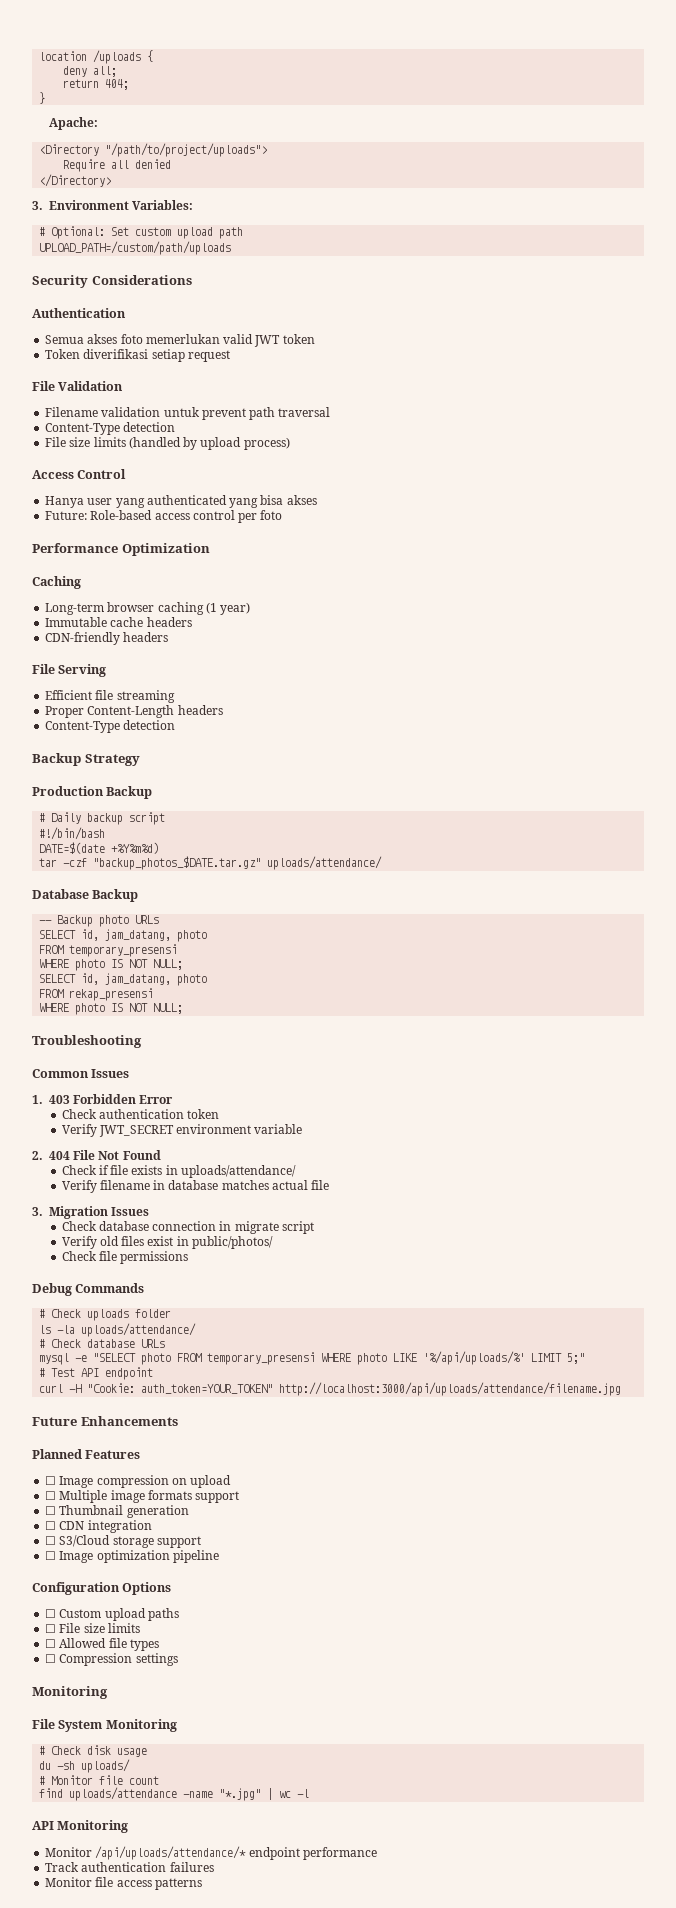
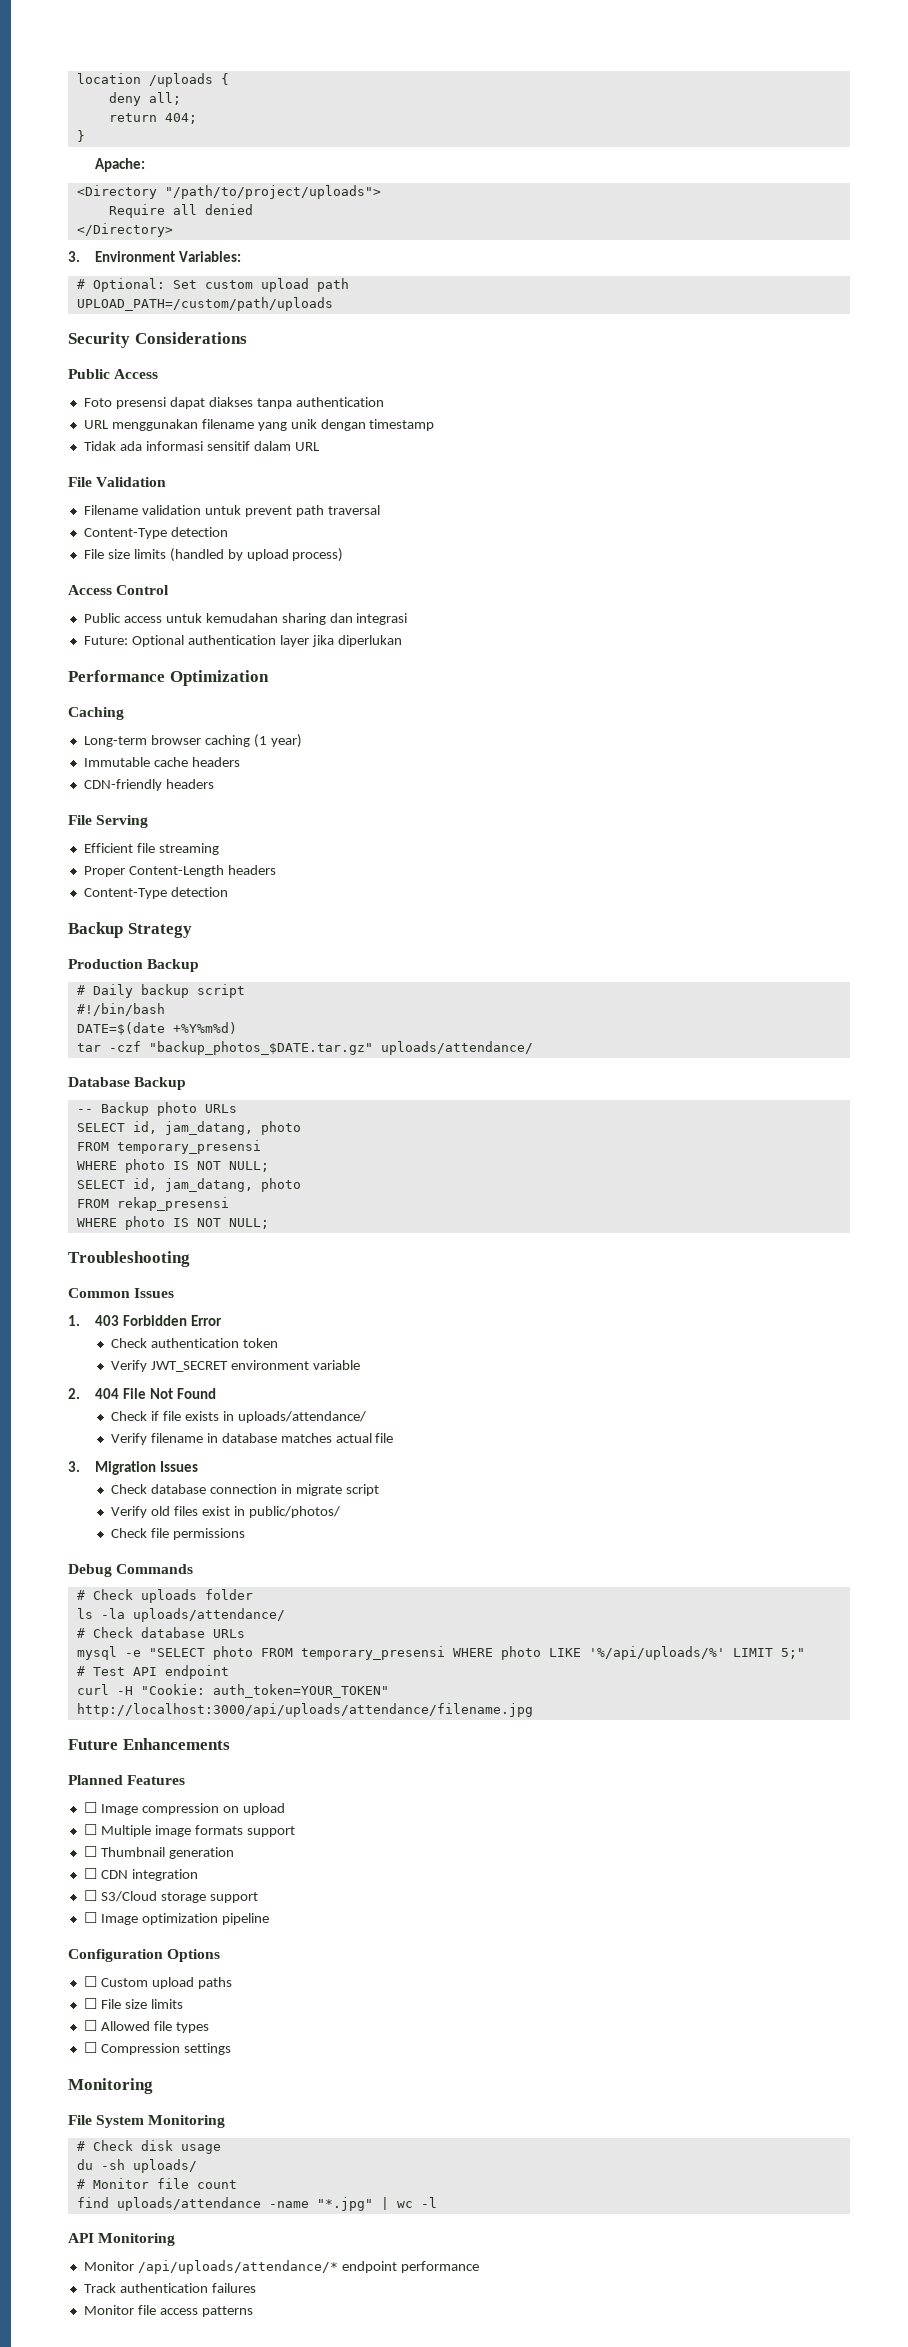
- Authentication
- Semua akses foto memerlukan valid JWT token
- Token diverifikasi setiap request
+ Public Access
+ Foto presensi dapat diakses tanpa authentication
+ URL menggunakan filename yang unik dengan timestamp
+ Tidak ada informasi sensitif dalam URL
- Hanya user yang authenticated yang bisa akses
- Future: Role-based access control per foto
+ Public access untuk kemudahan sharing dan integrasi
+ Future: Optional authentication layer jika diperlukan

